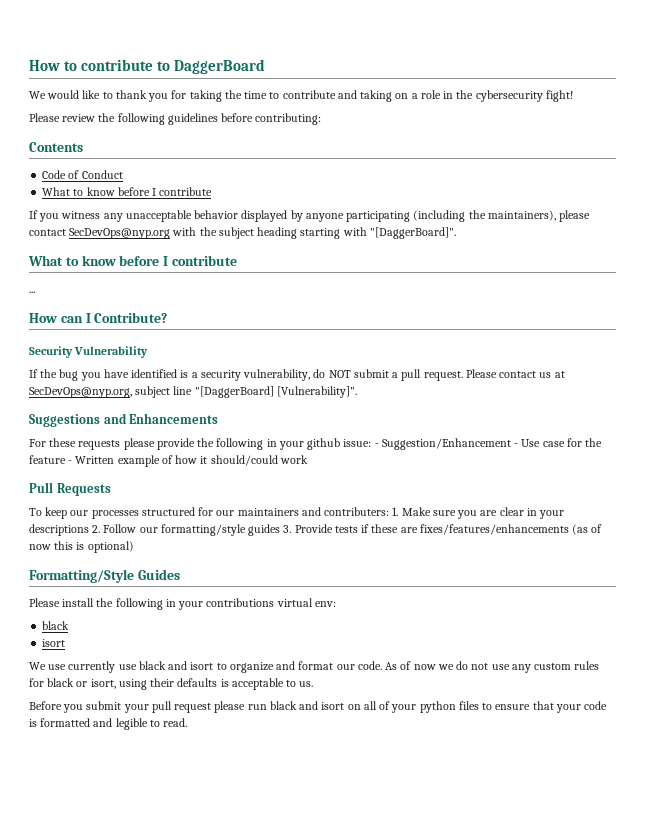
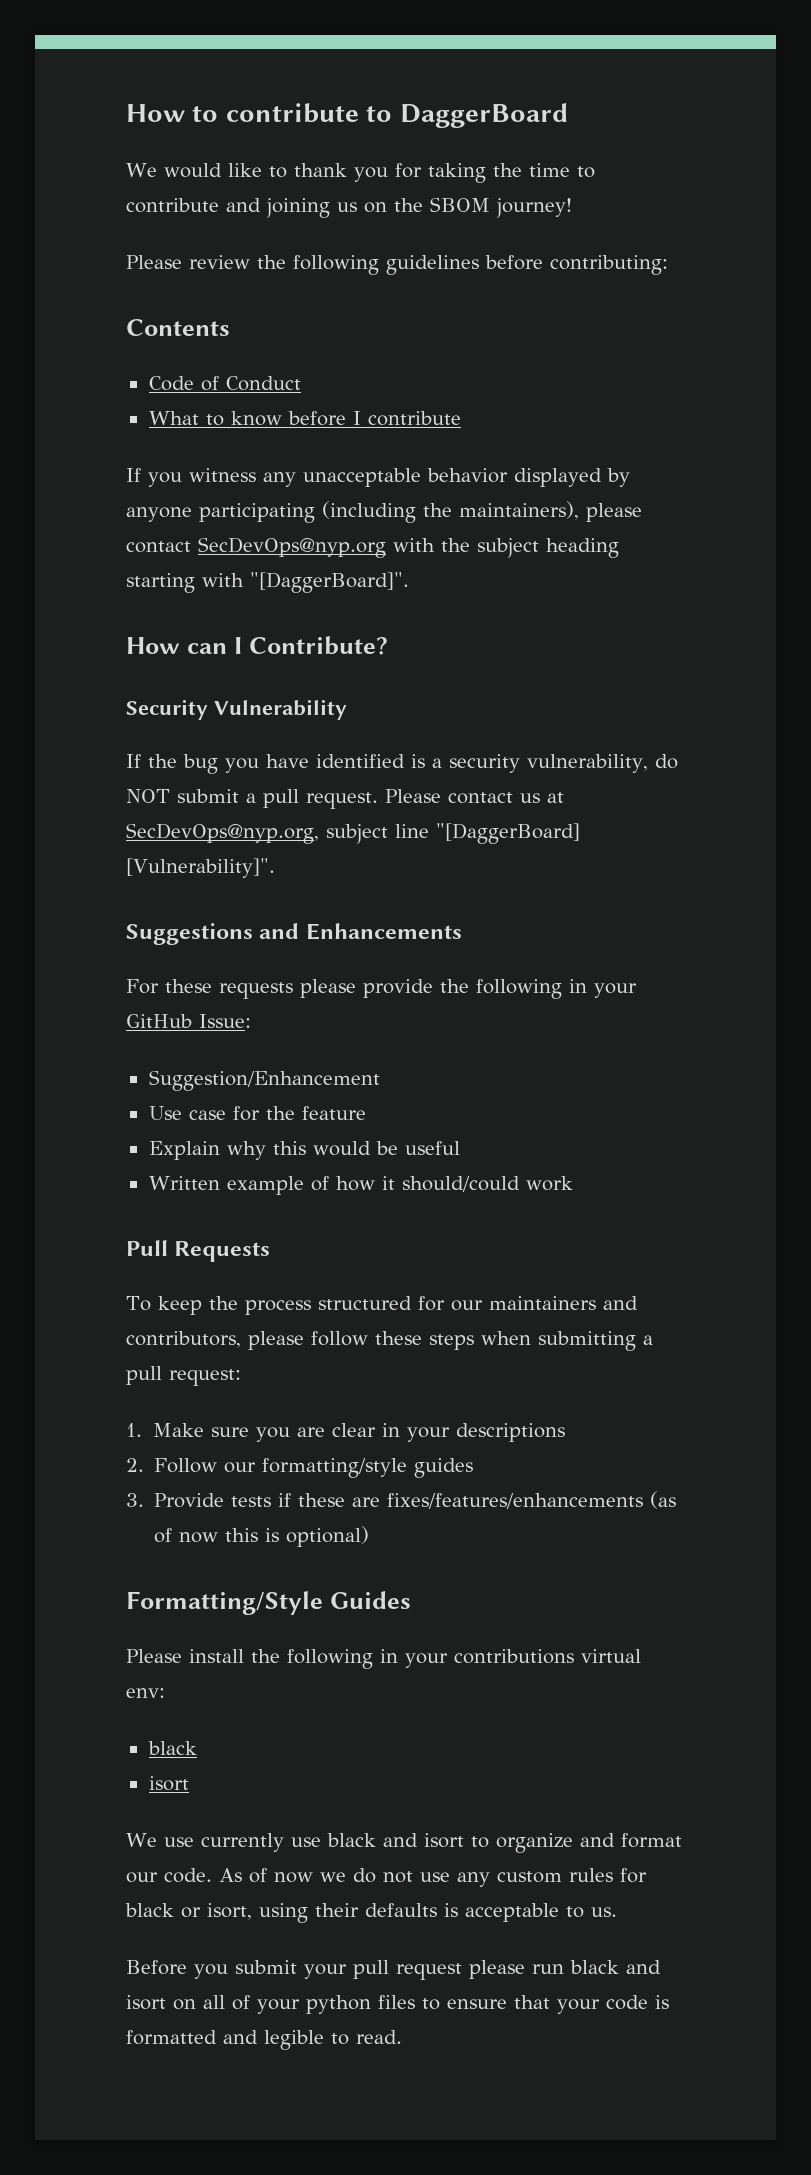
- We would like to thank you for taking the time to contribute and taking on a role in the cybersecurity fight!
+ We would like to thank you for taking the time to contribute and joining us on the SBOM journey!
  If you witness any unacceptable behavior displayed by anyone participating (including the maintainers), please contact SecDevOps@nyp.org with the subject heading starting with "[DaggerBoard]".
- What to know before I contribute
- ...
- For these requests please provide the following in your github issue: - Suggestion/Enhancement - Use case for the feature - Written example of how it should/could work
+ For these requests please provide the following in your GitHub Issue:
+ Suggestion/Enhancement
+ Use case for the feature
+ Explain why this would be useful
+ Written example of how it should/could work
- To keep our processes structured for our maintainers and contributers: 1. Make sure you are clear in your descriptions 2. Follow our formatting/style guides 3. Provide tests if these are fixes/features/enhancements (as of now this is optional)
+ To keep the process structured for our maintainers and contributors, please follow these steps when submitting a pull request:
+ 1. Make sure you are clear in your descriptions
+ 2. Follow our formatting/style guides
+ 3. Provide tests if these are fixes/features/enhancements (as of now this is optional)

